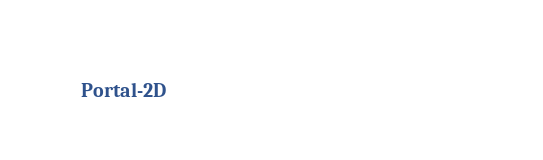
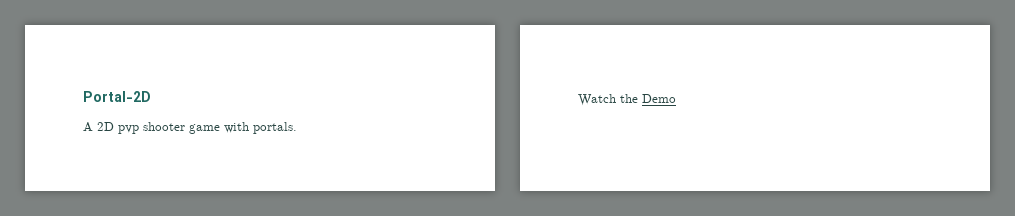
+ A 2D pvp shooter game with portals.
+ Watch the Demo

